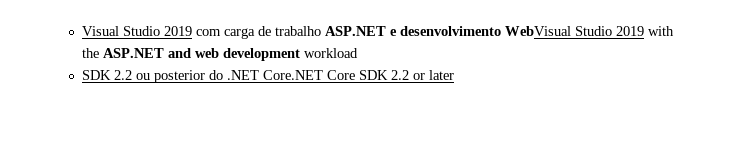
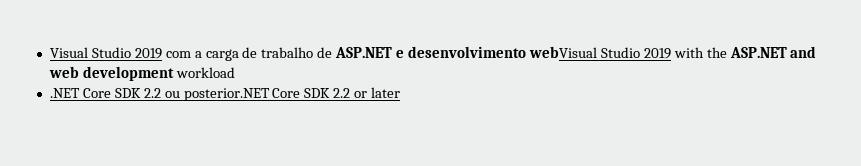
- Visual Studio 2019 com carga de trabalho ASP.NET e desenvolvimento WebVisual Studio 2019 with the ASP.NET and web development workload
+ Visual Studio 2019 com a carga de trabalho de ASP.NET e desenvolvimento webVisual Studio 2019 with the ASP.NET and web development workload
- SDK 2.2 ou posterior do .NET Core.NET Core SDK 2.2 or later
+ .NET Core SDK 2.2 ou posterior.NET Core SDK 2.2 or later

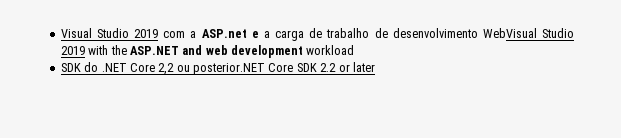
- Visual Studio 2019 com a carga de trabalho de ASP.NET e desenvolvimento webVisual Studio 2019 with the ASP.NET and web development workload
+ Visual Studio 2019 com a ASP.net e a carga de trabalho de desenvolvimento WebVisual Studio 2019 with the ASP.NET and web development workload
- .NET Core SDK 2.2 ou posterior.NET Core SDK 2.2 or later
+ SDK do .NET Core 2,2 ou posterior.NET Core SDK 2.2 or later

